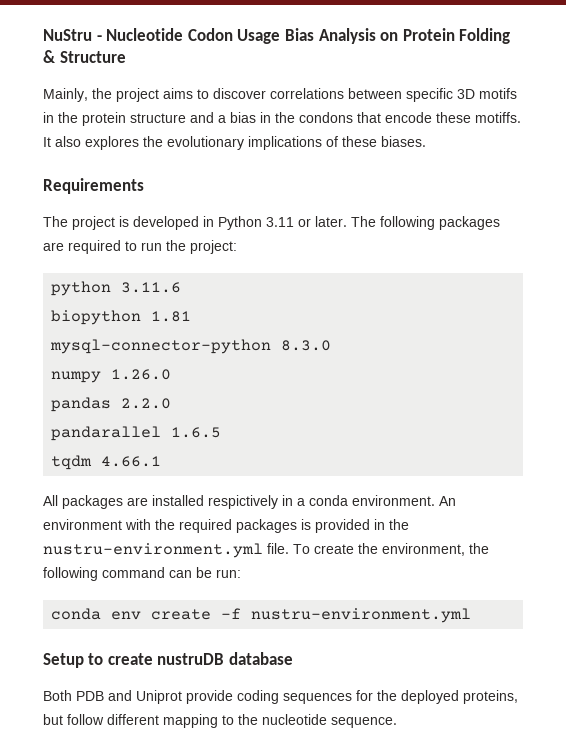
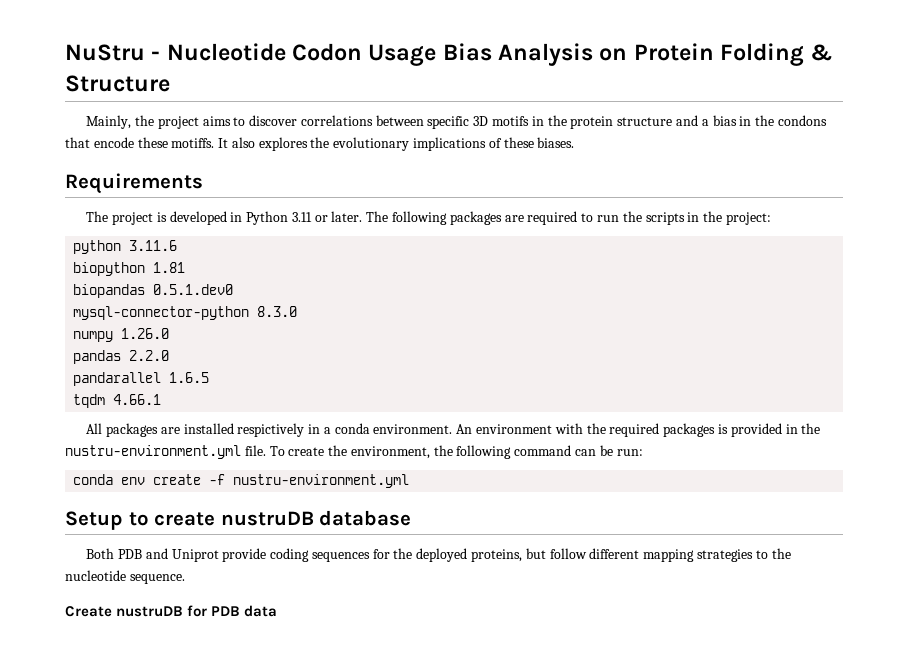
- The following packages are required to run the project:
+ The following packages are required to run the scripts in the project:
+ biopandas 0.5.1.dev0
- Both PDB and Uniprot provide coding sequences for the deployed proteins, but follow different mapping to the nucleotide sequence.
+ Both PDB and Uniprot provide coding sequences for the deployed proteins, but follow different mapping strategies to the nucleotide sequence.
+ Create nustruDB for PDB data

